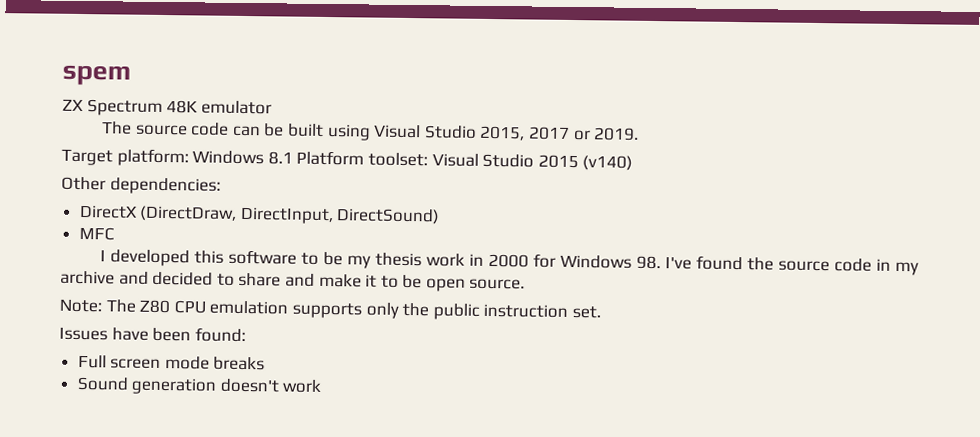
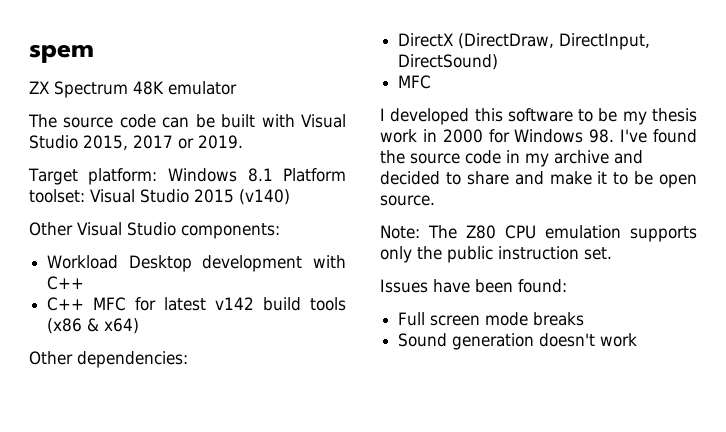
- The source code can be built using Visual Studio 2015, 2017 or 2019.
+ The source code can be built with Visual Studio 2015, 2017 or 2019.
+ Other Visual Studio components:
+ Workload Desktop development with C++
+ C++ MFC for latest v142 build tools (x86 & x64)

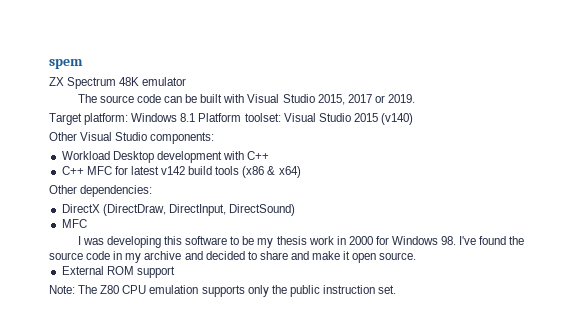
- I developed this software to be my thesis work in 2000 for Windows 98. I've found the source code in my archive and decided to share and make it to be open source.
+ I was developing this software to be my thesis work in 2000 for Windows 98. I've found the source code in my archive and decided to share and make it open source.
+ External ROM support
- Issues have been found:
- Full screen mode breaks
- Sound generation doesn't work

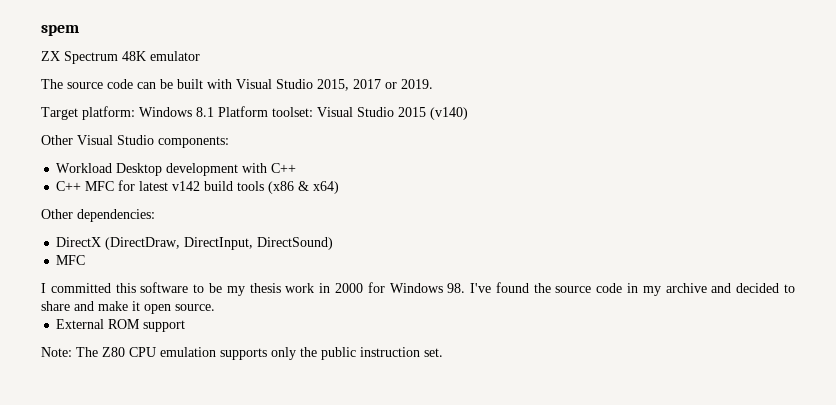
- I was developing this software to be my thesis work in 2000 for Windows 98. I've found the source code in my archive and decided to share and make it open source.
+ I committed this software to be my thesis work in 2000 for Windows 98. I've found the source code in my archive and decided to share and make it open source.

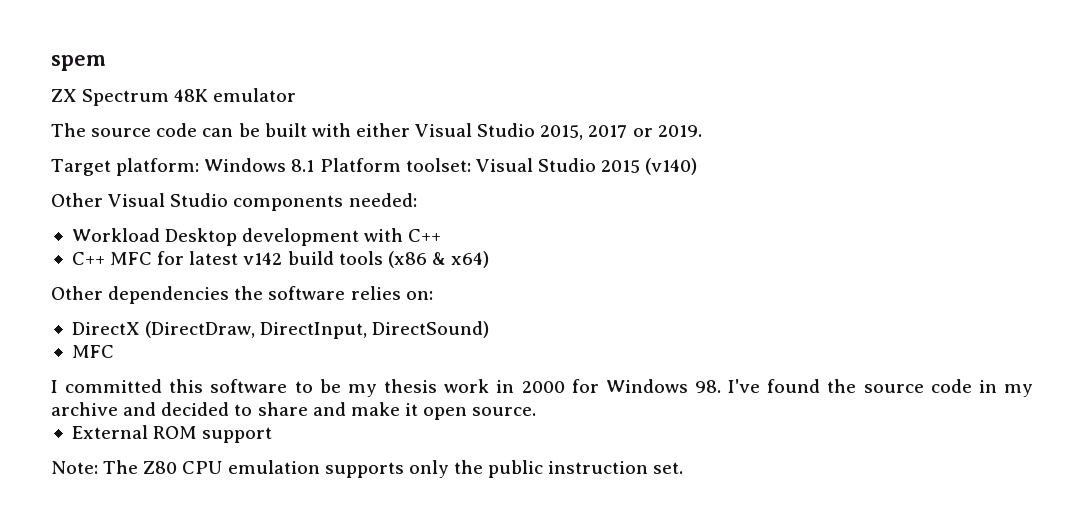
- The source code can be built with Visual Studio 2015, 2017 or 2019.
+ The source code can be built with either Visual Studio 2015, 2017 or 2019.
- Other Visual Studio components:
+ Other Visual Studio components needed:
- Other dependencies:
+ Other dependencies the software relies on:

